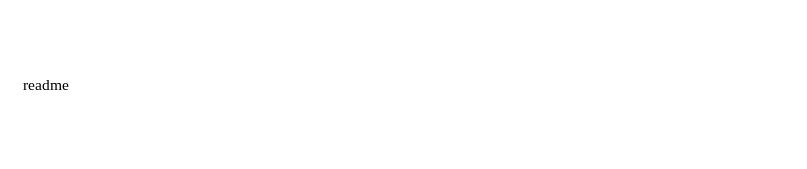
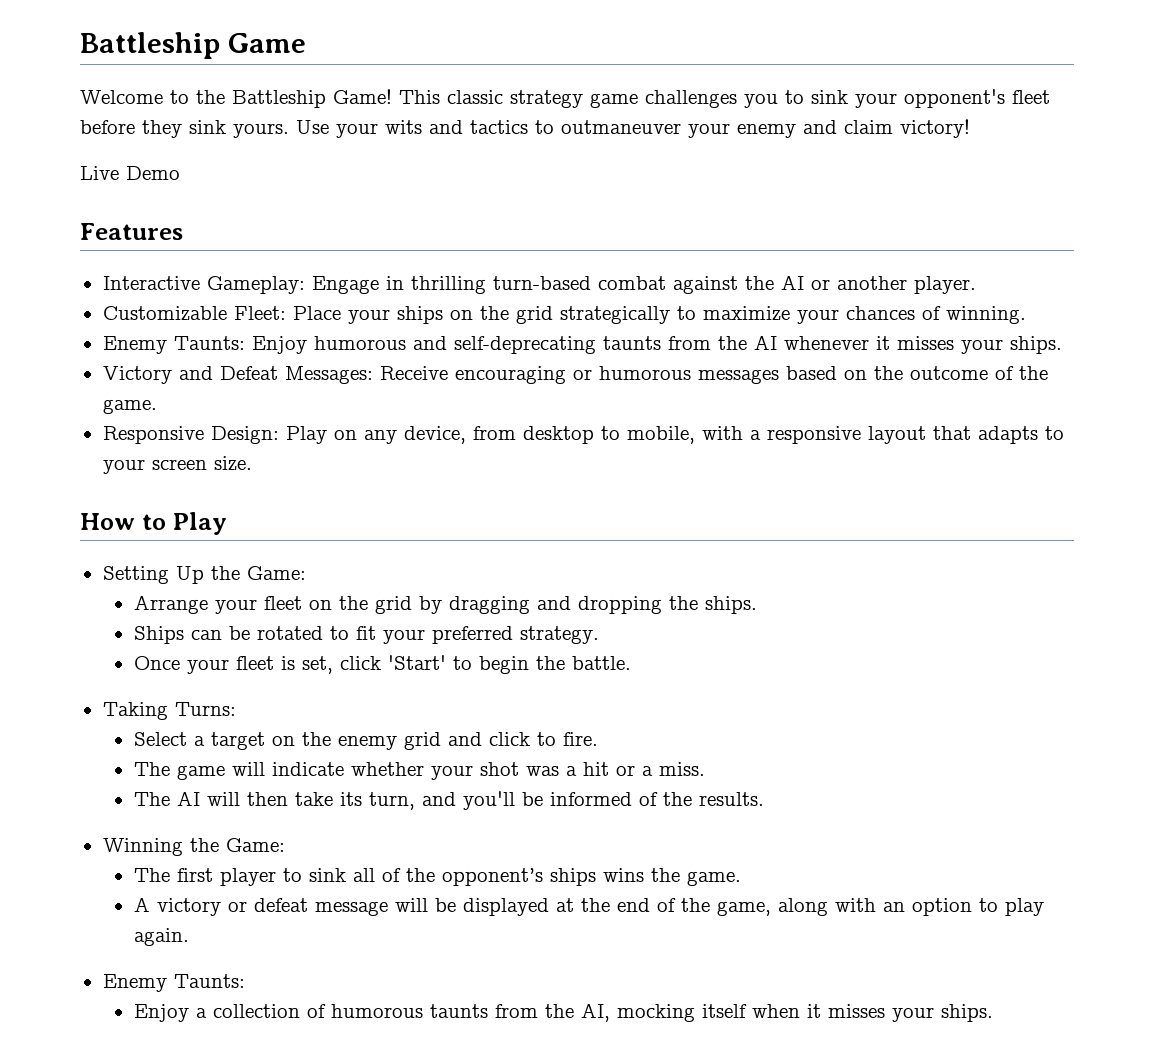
- readme
+ Battleship Game
+ Welcome to the Battleship Game! This classic strategy game challenges you to sink your opponent's fleet before they sink yours. Use your wits and tactics to outmaneuver your enemy and claim victory!
+ Live Demo
+ Features
+ Interactive Gameplay: Engage in thrilling turn-based combat against the AI or another player.
+ Customizable Fleet: Place your ships on the grid strategically to maximize your chances of winning.
+ Enemy Taunts: Enjoy humorous and self-deprecating taunts from the AI whenever it misses your ships.
+ Victory and Defeat Messages: Receive encouraging or humorous messages based on the outcome of the game.
+ Responsive Design: Play on any device, from desktop to mobile, with a responsive layout that adapts to your screen size.
+ How to Play
+ Setting Up the Game:
+ Arrange your fleet on the grid by dragging and dropping the ships.
+ Ships can be rotated to fit your preferred strategy.
+ Once your fleet is set, click 'Start' to begin the battle.
+ Taking Turns:
+ Select a target on the enemy grid and click to fire.
+ The game will indicate whether your shot was a hit or a miss.
+ The AI will then take its turn, and you'll be informed of the results.
+ Winning the Game:
+ The first player to sink all of the opponent’s ships wins the game.
+ A victory or defeat message will be displayed at the end of the game, along with an option to play again.
+ Enemy Taunts:
+ Enjoy a collection of humorous taunts from the AI, mocking itself when it misses your ships.

